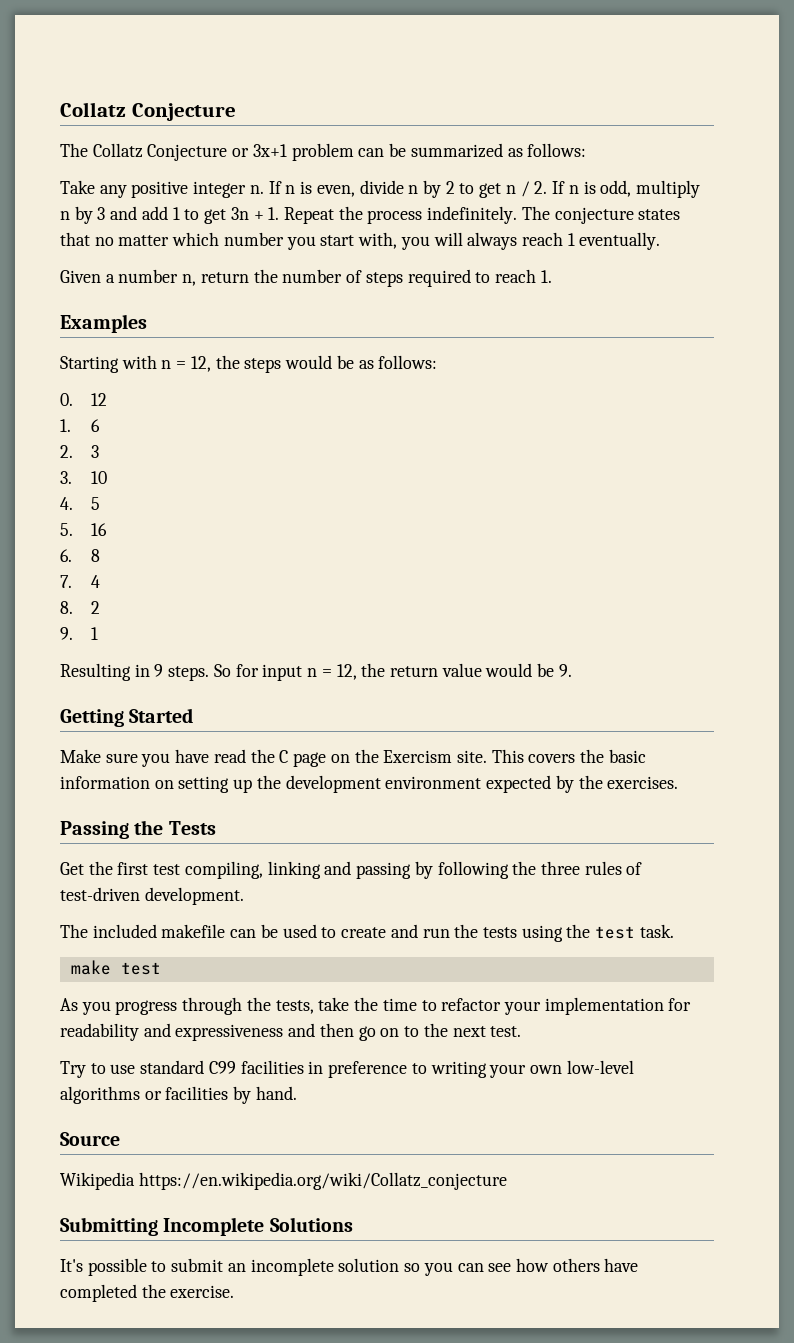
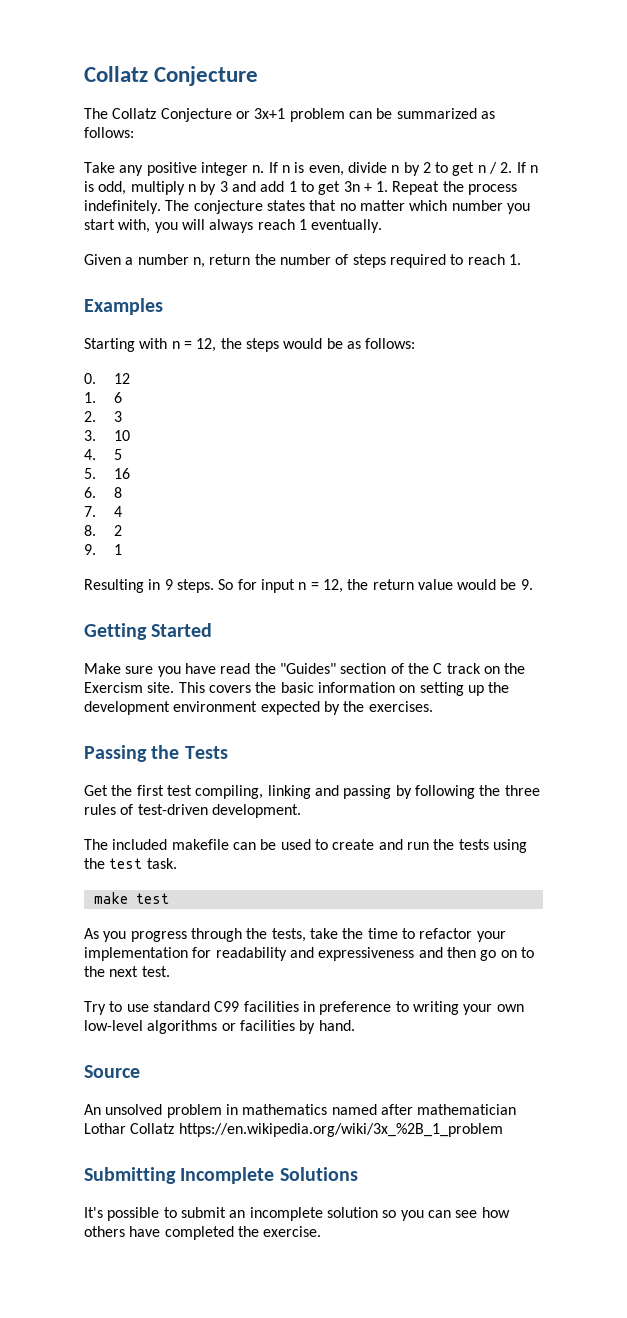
- Make sure you have read the C page on the Exercism site.
+ Make sure you have read the "Guides" section of the C track on the Exercism site.
- Wikipedia https://en.wikipedia.org/wiki/Collatz_conjecture
+ An unsolved problem in mathematics named after mathematician Lothar Collatz https://en.wikipedia.org/wiki/3x_%2B_1_problem

